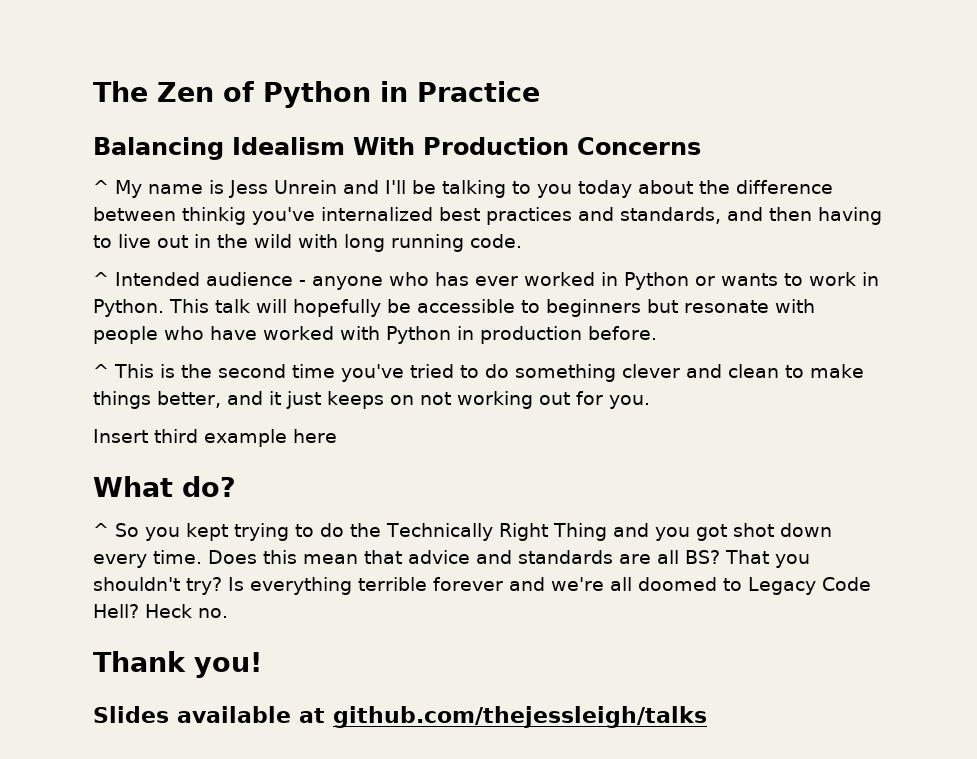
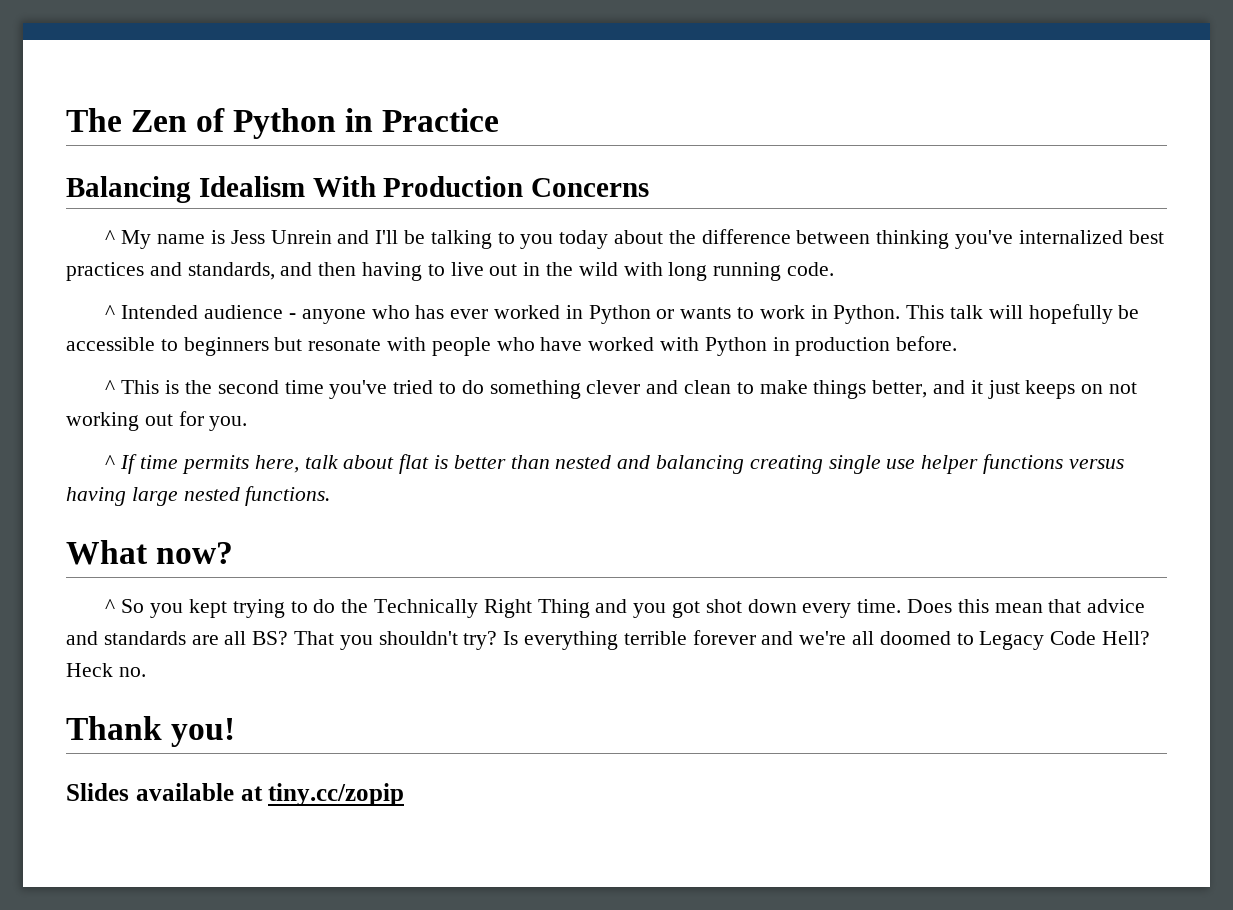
- ^ My name is Jess Unrein and I'll be talking to you today about the difference between thinkig you've internalized best practices and standards, and then having to live out in the wild with long running code.
+ ^ My name is Jess Unrein and I'll be talking to you today about the difference between thinking you've internalized best practices and standards, and then having to live out in the wild with long running code.
- Insert third example here
+ ^ If time permits here, talk about flat is better than nested and balancing creating single use helper functions versus having large nested functions.
- What do?
+ What now?
- Slides available at github.com/thejessleigh/talks
+ Slides available at tiny.cc/zopip

